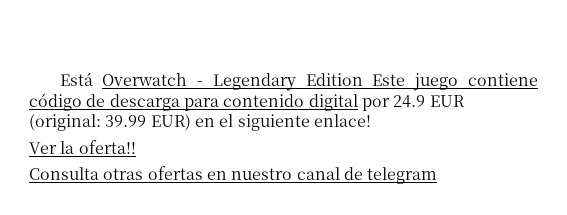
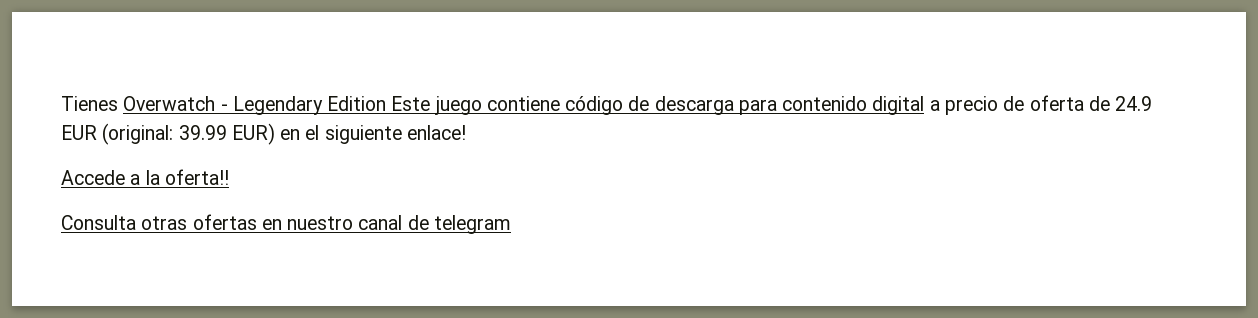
- Está Overwatch - Legendary Edition Este juego contiene código de descarga para contenido digital por 24.9 EUR (original: 39.99 EUR) en el siguiente enlace!
+ Tienes Overwatch - Legendary Edition Este juego contiene código de descarga para contenido digital a precio de oferta de 24.9 EUR (original: 39.99 EUR) en el siguiente enlace!
- Ver la oferta!!
+ Accede a la oferta!!

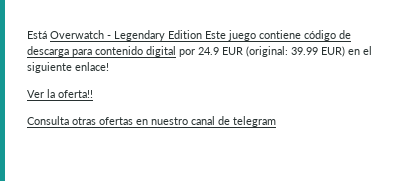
- Tienes Overwatch - Legendary Edition Este juego contiene código de descarga para contenido digital a precio de oferta de 24.9 EUR (original: 39.99 EUR) en el siguiente enlace!
+ Está Overwatch - Legendary Edition Este juego contiene código de descarga para contenido digital por 24.9 EUR (original: 39.99 EUR) en el siguiente enlace!
- Accede a la oferta!!
+ Ver la oferta!!

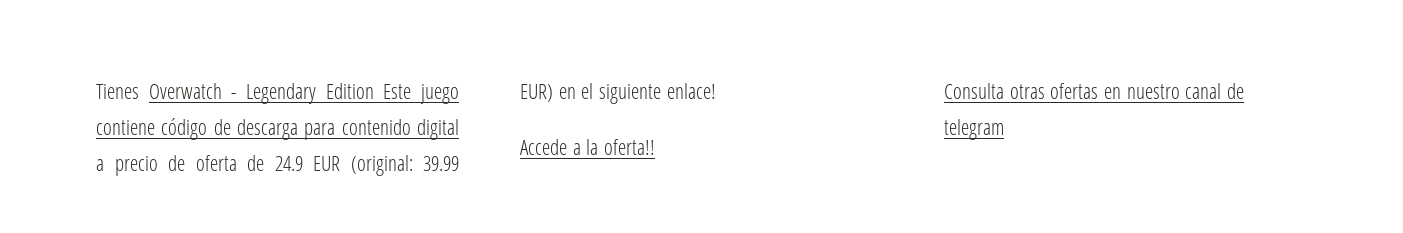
- Está Overwatch - Legendary Edition Este juego contiene código de descarga para contenido digital por 24.9 EUR (original: 39.99 EUR) en el siguiente enlace!
+ Tienes Overwatch - Legendary Edition Este juego contiene código de descarga para contenido digital a precio de oferta de 24.9 EUR (original: 39.99 EUR) en el siguiente enlace!
- Ver la oferta!!
+ Accede a la oferta!!

